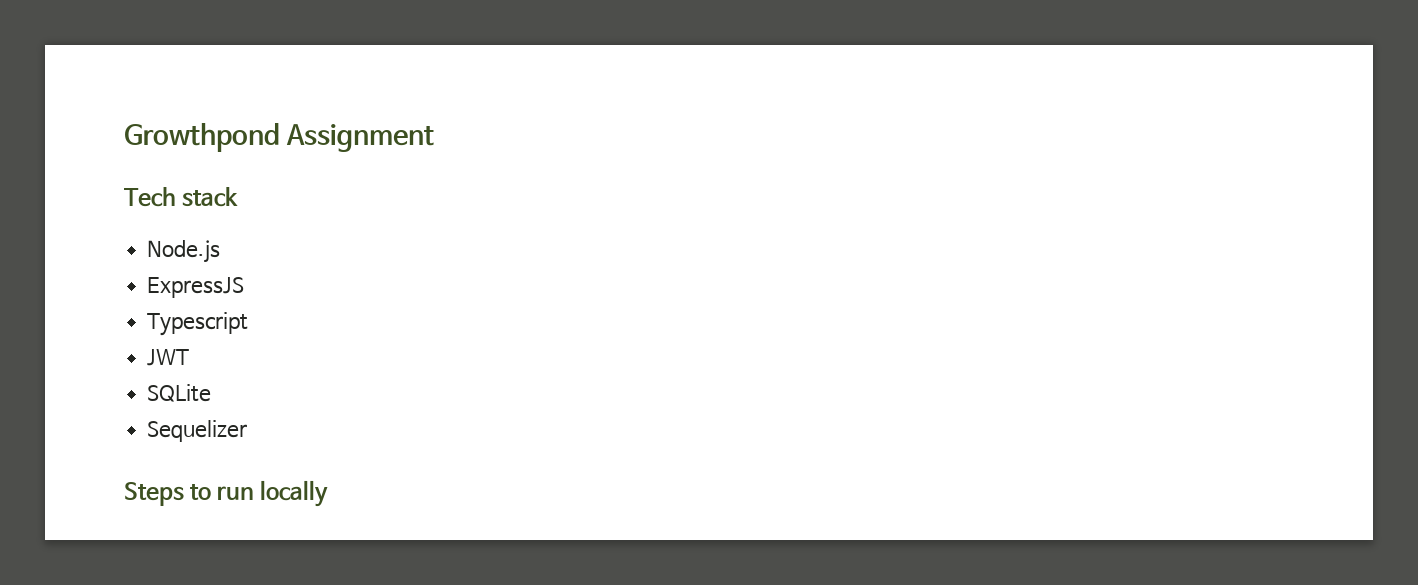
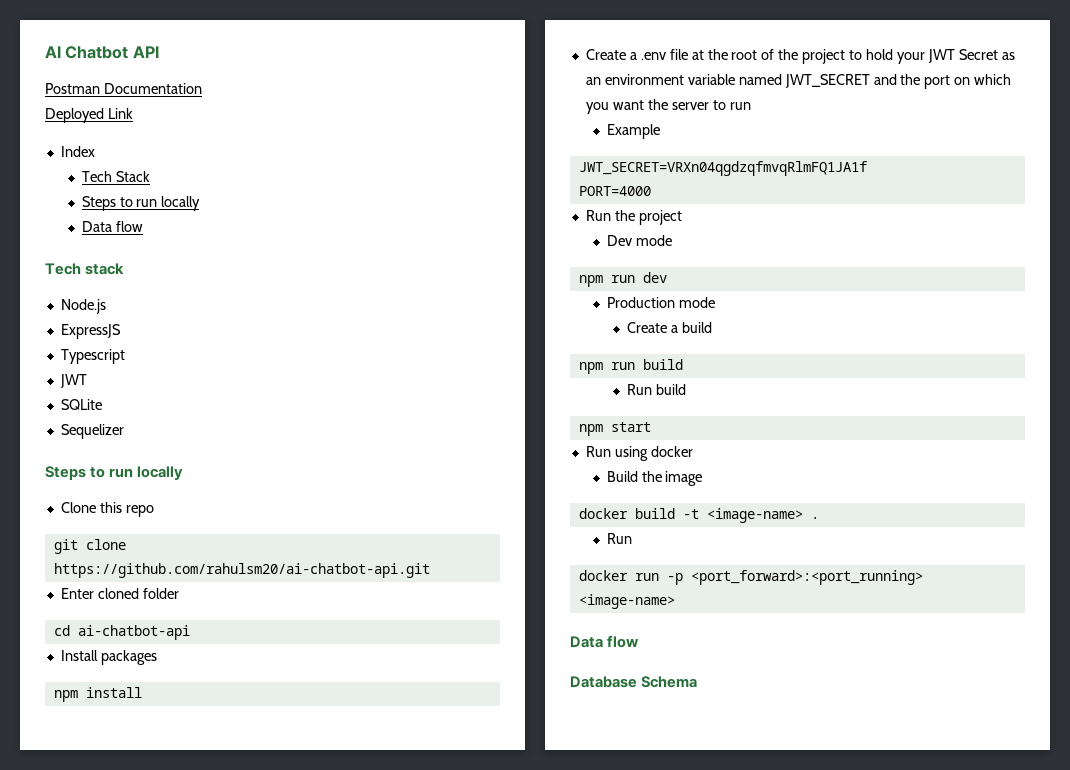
- Growthpond Assignment
+ AI Chatbot API
+ Postman Documentation
+ Deployed Link
+ Index
+ Tech Stack
+ Steps to run locally
+ Data flow
+ Clone this repo
+ git clone https://github.com/rahulsm20/ai-chatbot-api.git
+ Enter cloned folder
+ cd ai-chatbot-api
+ Install packages
+ npm install
+ Create a .env file at the root of the project to hold your JWT Secret as an environment variable named JWT_SECRET and the port on which you want the server to run
+ Example
+ JWT_SECRET=VRXn04qgdzqfmvqRlmFQ1JA1f
+ PORT=4000
+ Run the project
+ Dev mode
+ npm run dev
+ Production mode
+ Create a build
+ npm run build
+ Run build
+ npm start
+ Run using docker
+ Build the image
+ docker build -t <image-name> .
+ Run
+ docker run -p <port_forward>:<port_running> <image-name>
+ Data flow
+ Database Schema

